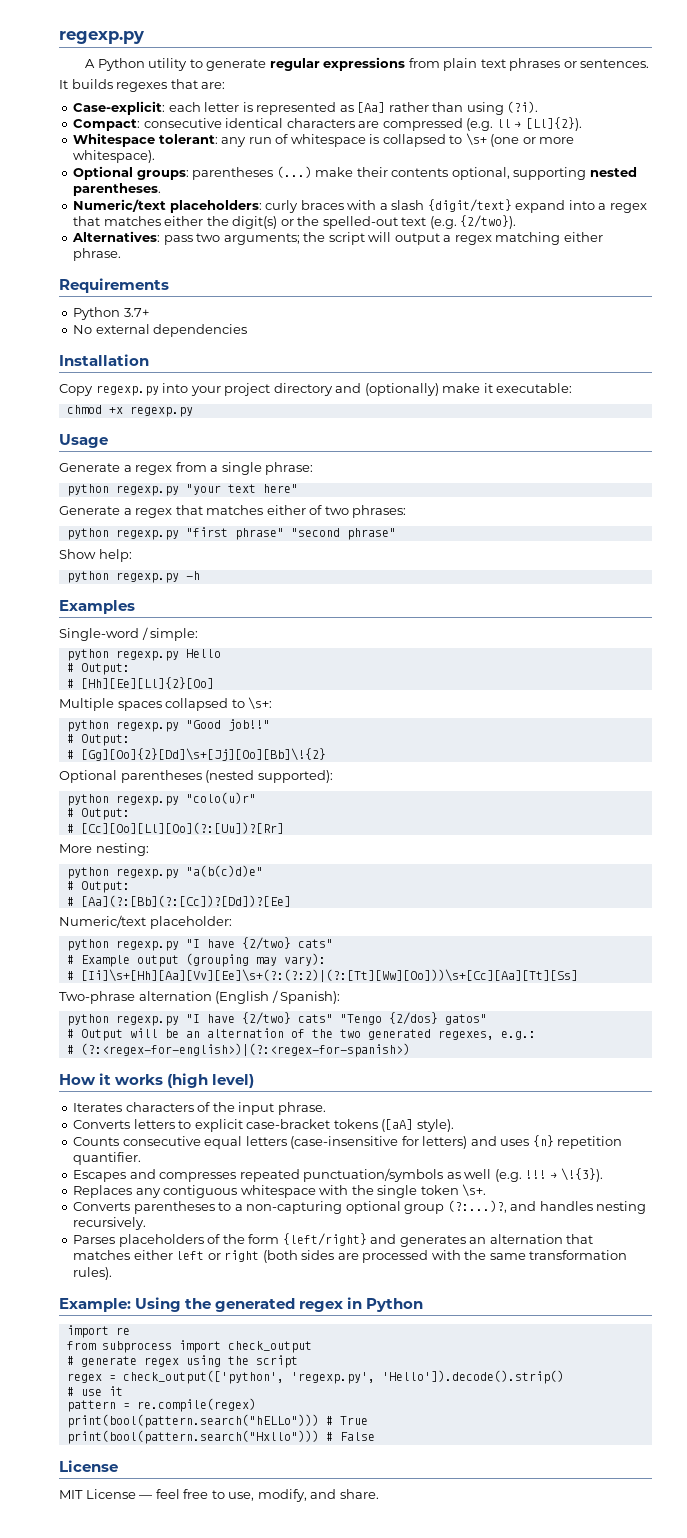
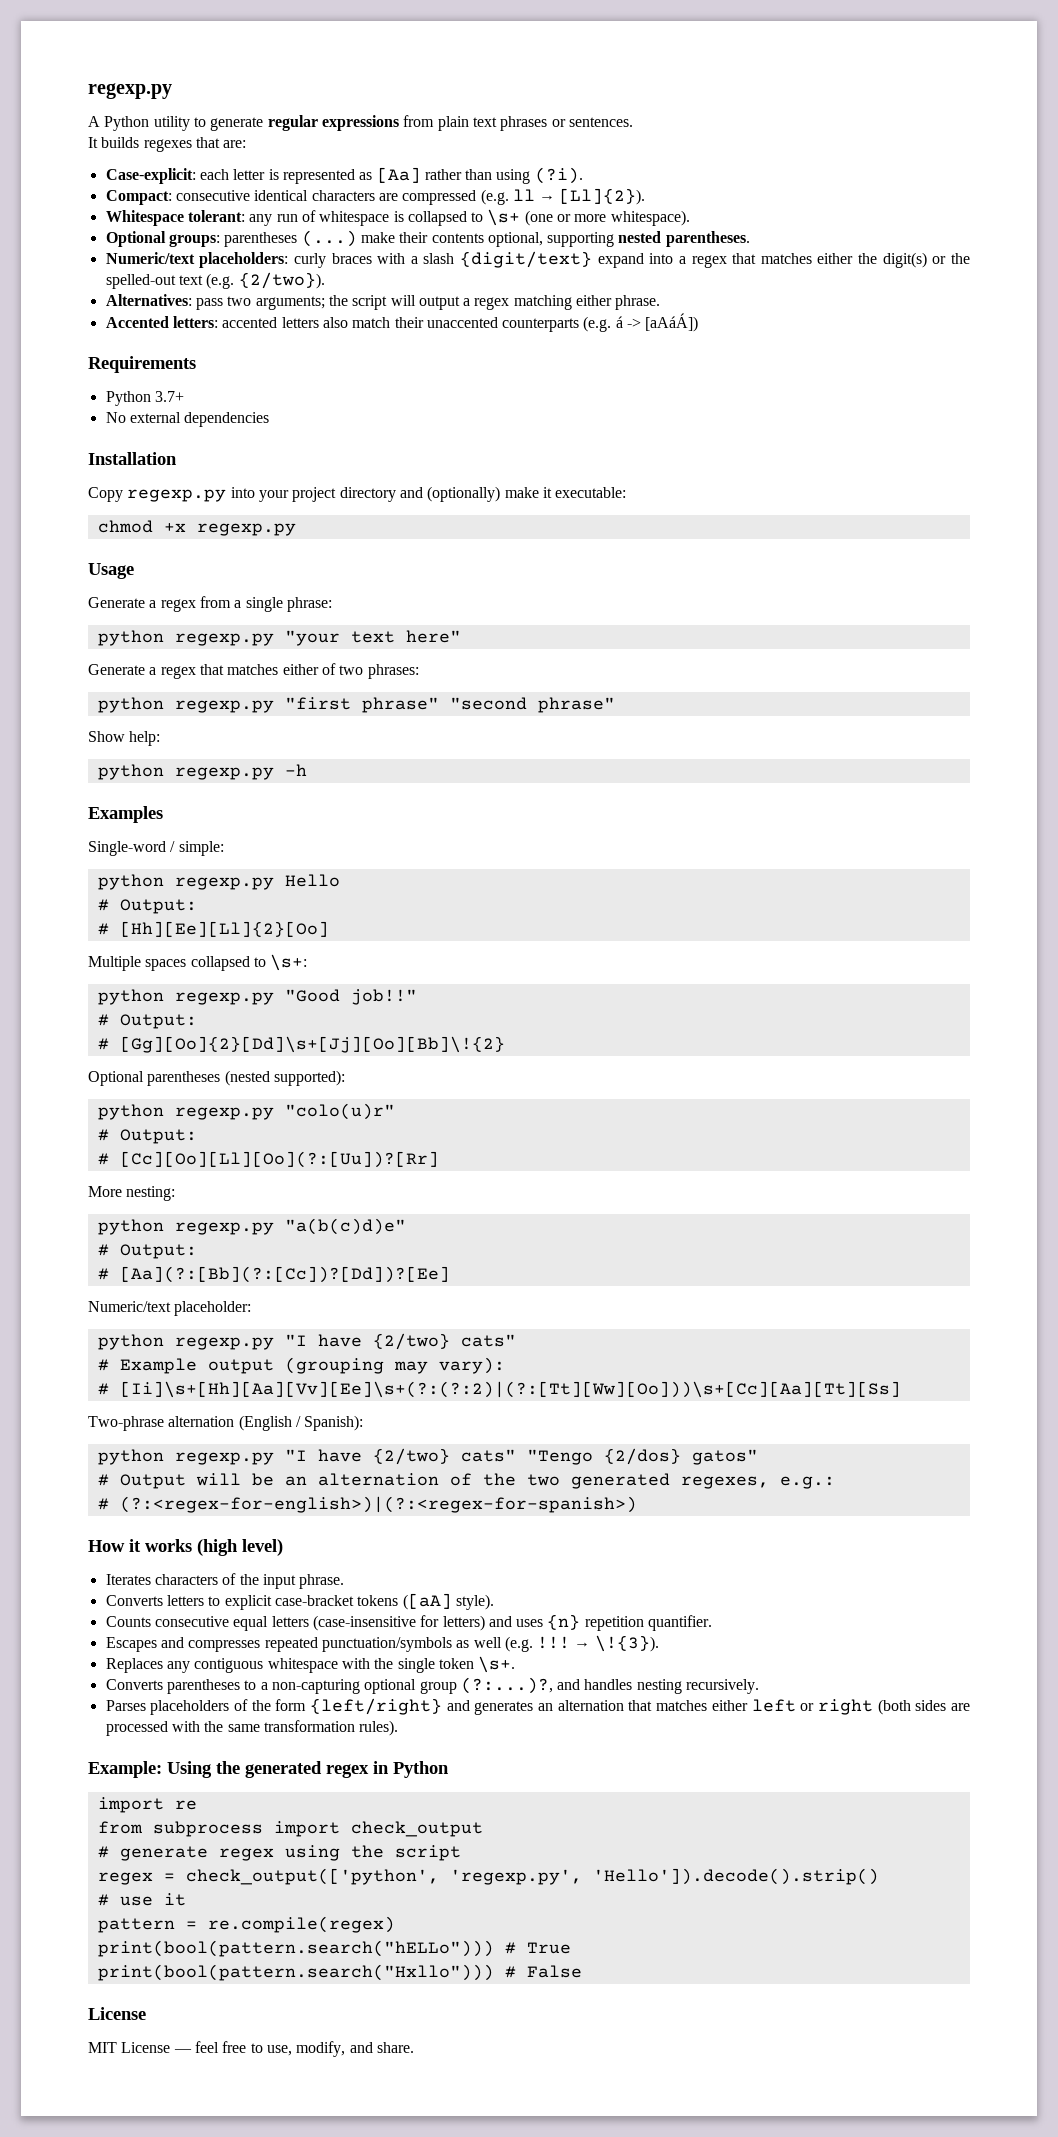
+ Accented letters: accented letters also match their unaccented counterparts (e.g. á -> [aAáÁ])

